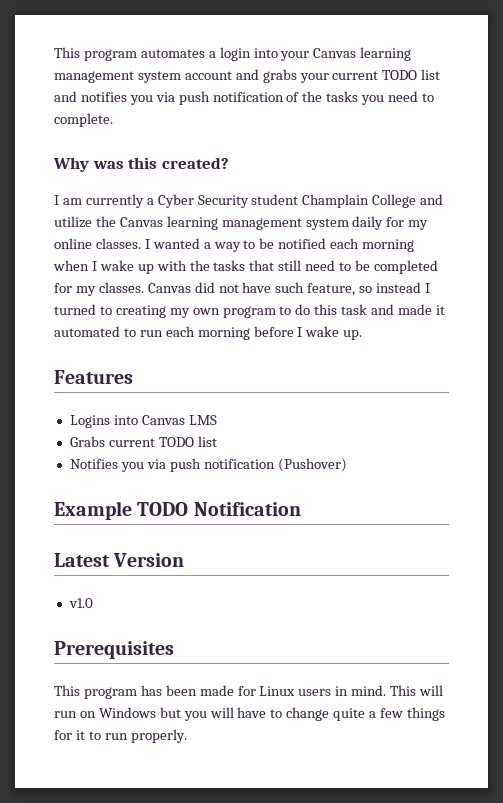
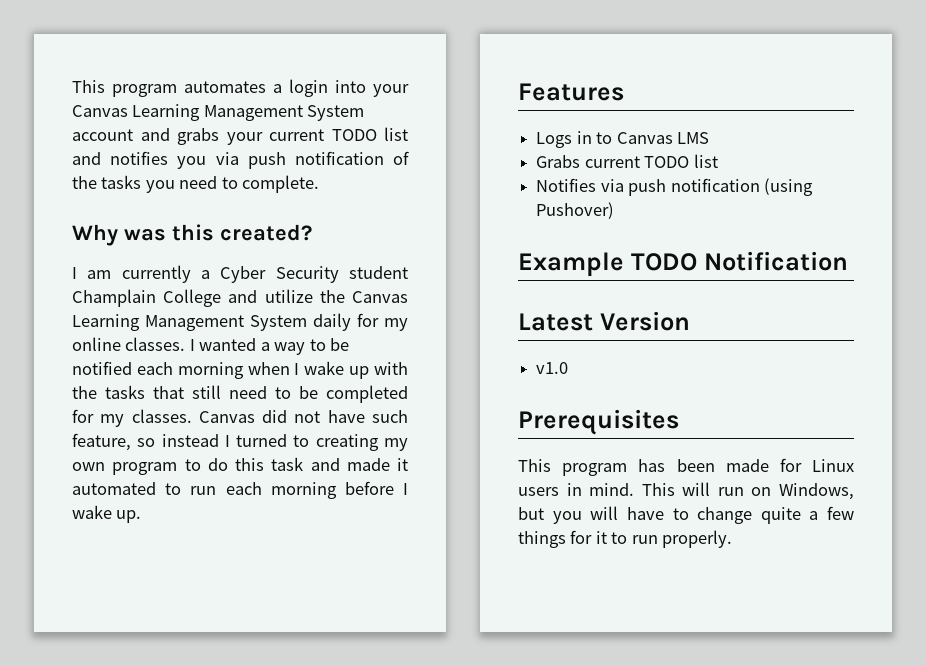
- This program automates a login into your Canvas learning management system account and grabs your current TODO list and notifies you via push notification of the tasks you need to complete.
+ This program automates a login into your Canvas Learning Management System account and grabs your current TODO list and notifies you via push notification of the tasks you need to complete.
- I am currently a Cyber Security student Champlain College and utilize the Canvas learning management system daily for my online classes.
+ I am currently a Cyber Security student Champlain College and utilize the Canvas Learning Management System daily for my online classes.
- Logins into Canvas LMS
+ Logs in to Canvas LMS
- Notifies you via push notification (Pushover)
+ Notifies via push notification (using Pushover)
- This will run on Windows but you will have to change quite a few things for it to run properly.
+ This will run on Windows, but you will have to change quite a few things for it to run properly.

